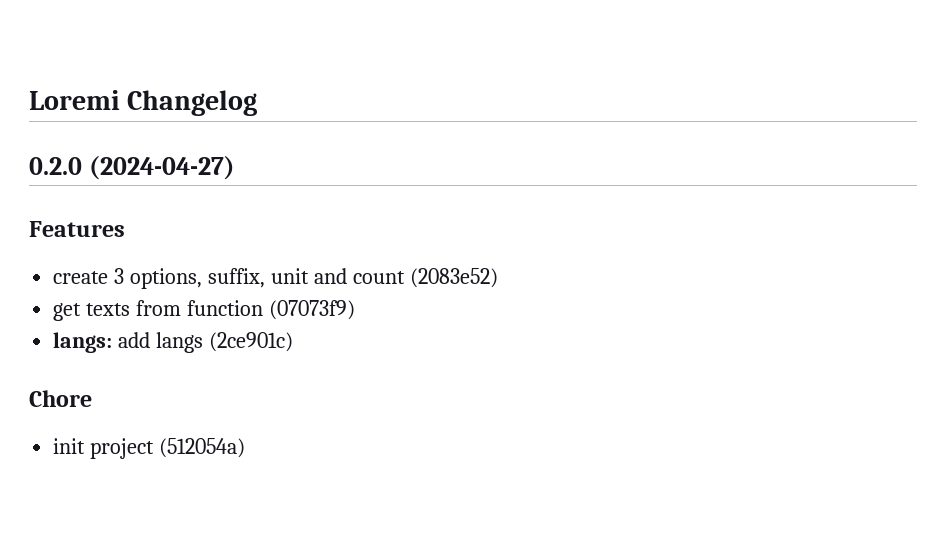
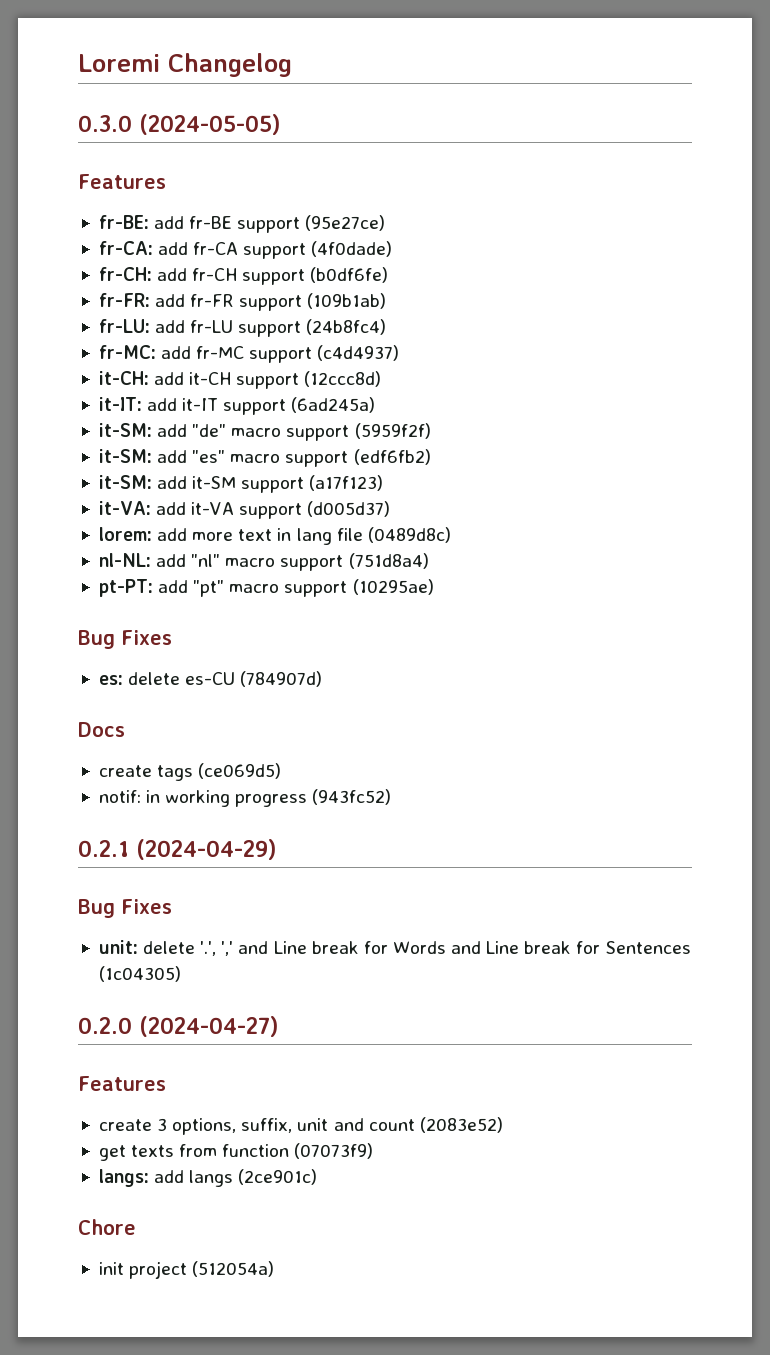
+ 0.3.0 (2024-05-05)
+ Features
+ fr-BE: add fr-BE support (95e27ce)
+ fr-CA: add fr-CA support (4f0dade)
+ fr-CH: add fr-CH support (b0df6fe)
+ fr-FR: add fr-FR support (109b1ab)
+ fr-LU: add fr-LU support (24b8fc4)
+ fr-MC: add fr-MC support (c4d4937)
+ it-CH: add it-CH support (12ccc8d)
+ it-IT: add it-IT support (6ad245a)
+ it-SM: add "de" macro support (5959f2f)
+ it-SM: add "es" macro support (edf6fb2)
+ it-SM: add it-SM support (a17f123)
+ it-VA: add it-VA support (d005d37)
+ lorem: add more text in lang file (0489d8c)
+ nl-NL: add "nl" macro support (751d8a4)
+ pt-PT: add "pt" macro support (10295ae)
+ Bug Fixes
+ es: delete es-CU (784907d)
+ Docs
+ create tags (ce069d5)
+ notif: in working progress (943fc52)
+ 0.2.1 (2024-04-29)
+ Bug Fixes
+ unit: delete '.', ',' and Line break for Words and Line break for Sentences (1c04305)

